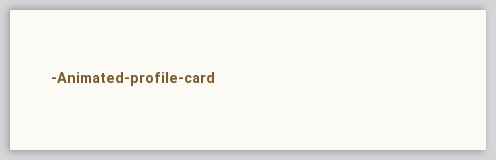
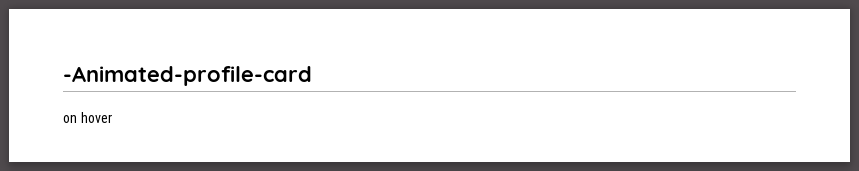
+ on hover

